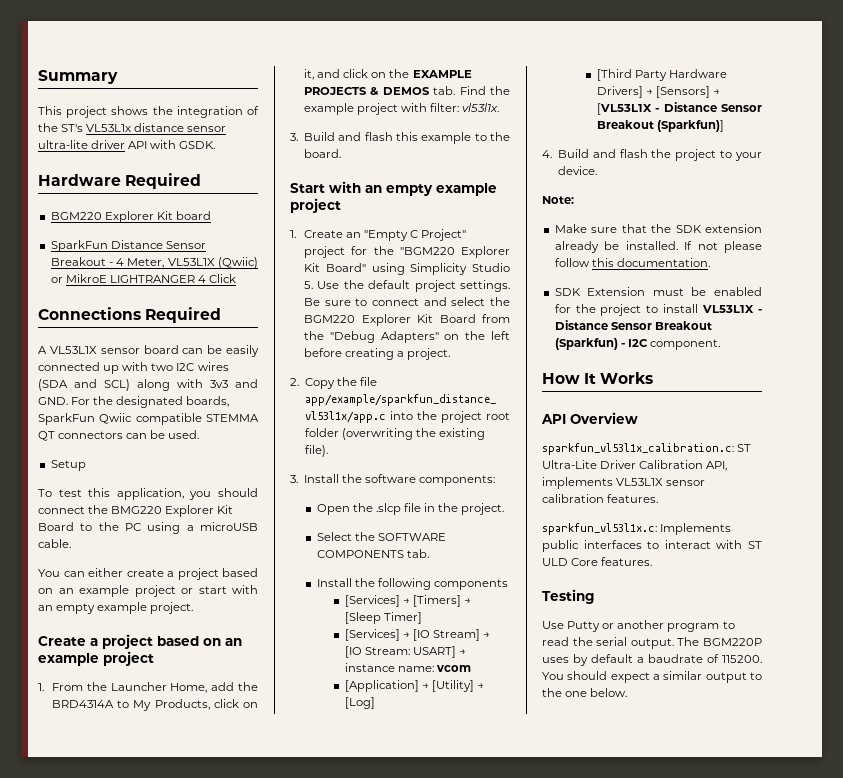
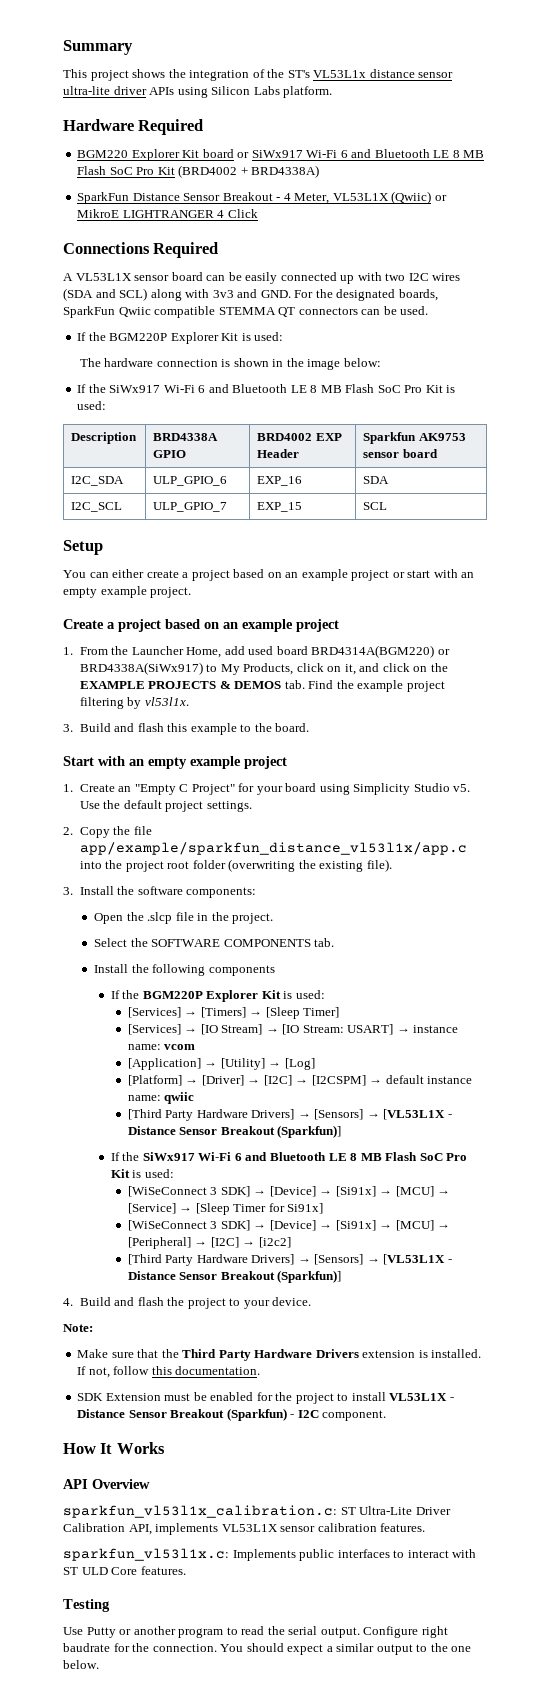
- This project shows the integration of the ST's VL53L1x distance sensor ultra-lite driver API with GSDK.
+ This project shows the integration of the ST's VL53L1x distance sensor ultra-lite driver APIs using Silicon Labs platform.
- BGM220 Explorer Kit board
+ BGM220 Explorer Kit board or SiWx917 Wi-Fi 6 and Bluetooth LE 8 MB Flash SoC Pro Kit (BRD4002 + BRD4338A)
  A VL53L1X sensor board can be easily connected up with two I2C wires (SDA and SCL) along with 3v3 and GND. For the designated boards, SparkFun Qwiic compatible STEMMA QT connectors can be used.
+ If the BGM220P Explorer Kit is used:
+ The hardware connection is shown in the image below:
+ If the SiWx917 Wi-Fi 6 and Bluetooth LE 8 MB Flash SoC Pro Kit is used:
+ Description | BRD4338A GPIO | BRD4002 EXP Header | Sparkfun AK9753 sensor board
+ I2C_SDA | ULP_GPIO_6 | EXP_16 | SDA
+ I2C_SCL | ULP_GPIO_7 | EXP_15 | SCL
  Setup
- To test this application, you should connect the BMG220 Explorer Kit Board to the PC using a microUSB cable.
- 1. From the Launcher Home, add the BRD4314A to My Products, click on it, and click on the EXAMPLE PROJECTS & DEMOS tab. Find the example project with filter: vl53l1x.
+ 1. From the Launcher Home, add used board BRD4314A(BGM220) or BRD4338A(SiWx917) to My Products, click on it, and click on the EXAMPLE PROJECTS & DEMOS tab. Find the example project filtering by vl53l1x.
- 1. Create an "Empty C Project" project for the "BGM220 Explorer Kit Board" using Simplicity Studio 5. Use the default project settings. Be sure to connect and select the BGM220 Explorer Kit Board from the "Debug Adapters" on the left before creating a project.
+ 1. Create an "Empty C Project" for your board using Simplicity Studio v5. Use the default project settings.
  Install the following components
+ If the BGM220P Explorer Kit is used:
+ [Platform] → [Driver] → [I2C] → [I2CSPM] → default instance name: qwiic
+ [Third Party Hardware Drivers] → [Sensors] → [VL53L1X - Distance Sensor Breakout (Sparkfun)]
+ If the SiWx917 Wi-Fi 6 and Bluetooth LE 8 MB Flash SoC Pro Kit is used:
+ [WiSeConnect 3 SDK] → [Device] → [Si91x] → [MCU] → [Service] → [Sleep Timer for Si91x]
+ [WiSeConnect 3 SDK] → [Device] → [Si91x] → [MCU] → [Peripheral] → [I2C] → [i2c2]
- Make sure that the SDK extension already be installed. If not please follow this documentation.
+ Make sure that the Third Party Hardware Drivers extension is installed. If not, follow this documentation.
- The BGM220P uses by default a baudrate of 115200.
+ Configure right baudrate for the connection.

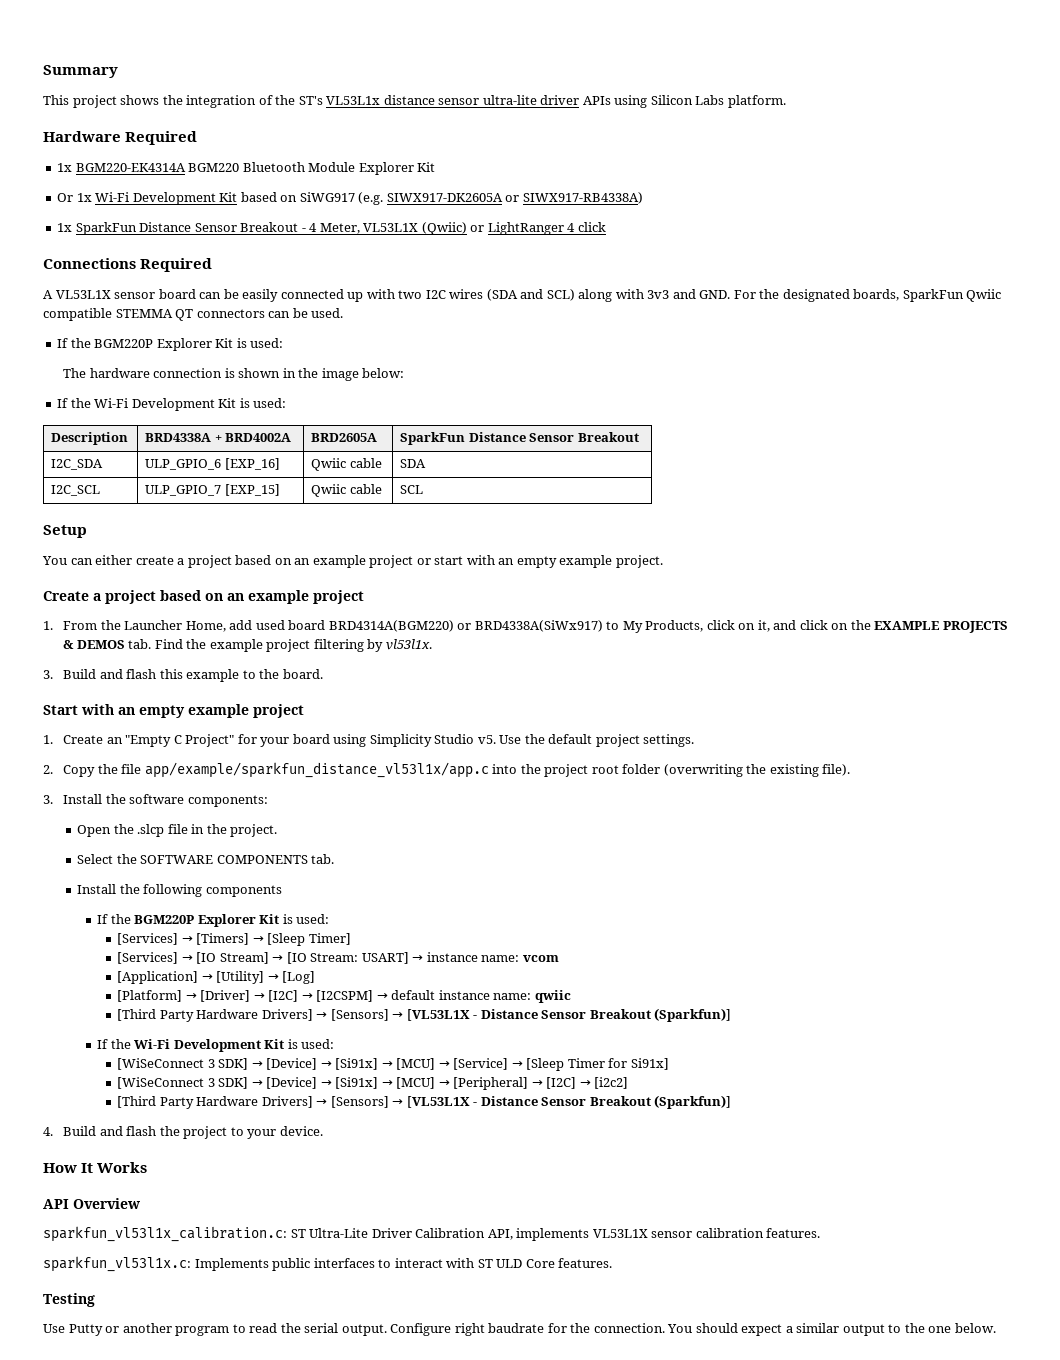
- BGM220 Explorer Kit board or SiWx917 Wi-Fi 6 and Bluetooth LE 8 MB Flash SoC Pro Kit (BRD4002 + BRD4338A)
- SparkFun Distance Sensor Breakout - 4 Meter, VL53L1X (Qwiic) or MikroE LIGHTRANGER 4 Click
+ 1x BGM220-EK4314A BGM220 Bluetooth Module Explorer Kit
+ Or 1x Wi-Fi Development Kit based on SiWG917 (e.g. SIWX917-DK2605A or SIWX917-RB4338A)
+ 1x SparkFun Distance Sensor Breakout - 4 Meter, VL53L1X (Qwiic) or LightRanger 4 click
  The hardware connection is shown in the image below:
- If the SiWx917 Wi-Fi 6 and Bluetooth LE 8 MB Flash SoC Pro Kit is used:
+ If the Wi-Fi Development Kit is used:
- Description | BRD4338A GPIO | BRD4002 EXP Header | Sparkfun AK9753 sensor board
+ Description | BRD4338A + BRD4002A | BRD2605A | SparkFun Distance Sensor Breakout
- I2C_SDA | ULP_GPIO_6 | EXP_16 | SDA
+ I2C_SDA | ULP_GPIO_6 [EXP_16] | Qwiic cable | SDA
- I2C_SCL | ULP_GPIO_7 | EXP_15 | SCL
+ I2C_SCL | ULP_GPIO_7 [EXP_15] | Qwiic cable | SCL
  [Platform] → [Driver] → [I2C] → [I2CSPM] → default instance name: qwiic
  [Third Party Hardware Drivers] → [Sensors] → [VL53L1X - Distance Sensor Breakout (Sparkfun)]
- If the SiWx917 Wi-Fi 6 and Bluetooth LE 8 MB Flash SoC Pro Kit is used:
+ If the Wi-Fi Development Kit is used:
- Note:
- Make sure that the Third Party Hardware Drivers extension is installed. If not, follow this documentation.
- SDK Extension must be enabled for the project to install VL53L1X - Distance Sensor Breakout (Sparkfun) - I2C component.

